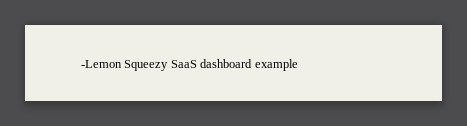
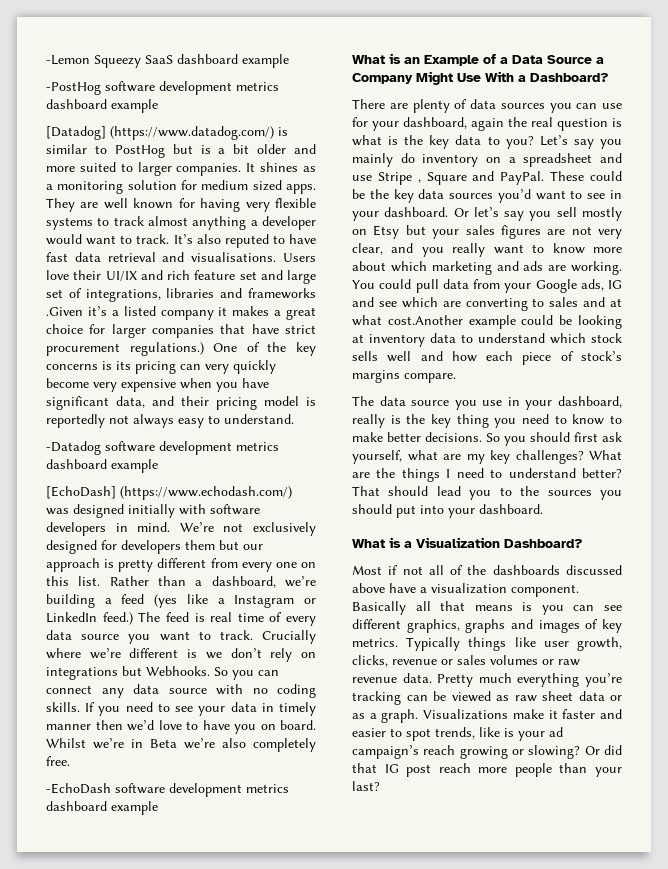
+ -PostHog software development metrics dashboard example
+ [Datadog] (https://www.datadog.com/) is similar to PostHog but is a bit older and more suited to larger companies. It shines as a monitoring solution for medium sized apps. They are well known for having very flexible systems to track almost anything a developer would want to track. It’s also reputed to have fast data retrieval and visualisations. Users love their UI/IX and rich feature set and large set of integrations, libraries and frameworks .Given it’s a listed company it makes a great choice for larger companies that have strict procurement regulations.) One of the key concerns is its pricing can very quickly become very expensive when you have significant data, and their pricing model is reportedly not always easy to understand.
+ -Datadog software development metrics dashboard example
+ [EchoDash] (https://www.echodash.com/) was designed initially with software developers in mind. We’re not exclusively designed for developers them but our approach is pretty different from every one on this list. Rather than a dashboard, we’re building a feed (yes like a Instagram or LinkedIn feed.) The feed is real time of every data source you want to track. Crucially where we’re different is we don’t rely on integrations but Webhooks. So you can connect any data source with no coding skills. If you need to see your data in timely manner then we’d love to have you on board. Whilst we’re in Beta we’re also completely free.
+ -EchoDash software development metrics dashboard example
+ What is an Example of a Data Source a Company Might Use With a Dashboard?
+ There are plenty of data sources you can use for your dashboard, again the real question is what is the key data to you? Let’s say you mainly do inventory on a spreadsheet and use Stripe , Square and PayPal. These could be the key data sources you’d want to see in your dashboard. Or let’s say you sell mostly on Etsy but your sales figures are not very clear, and you really want to know more about which marketing and ads are working. You could pull data from your Google ads, IG and see which are converting to sales and at what cost.Another example could be looking at inventory data to understand which stock sells well and how each piece of stock’s margins compare.
+ The data source you use in your dashboard, really is the key thing you need to know to make better decisions. So you should first ask yourself, what are my key challenges? What are the things I need to understand better? That should lead you to the sources you should put into your dashboard.
+ What is a Visualization Dashboard?
+ Most if not all of the dashboards discussed above have a visualization component. Basically all that means is you can see different graphics, graphs and images of key metrics. Typically things like user growth, clicks, revenue or sales volumes or raw revenue data. Pretty much everything you’re tracking can be viewed as raw sheet data or as a graph. Visualizations make it faster and easier to spot trends, like is your ad campaign’s reach growing or slowing? Or did that IG post reach more people than your last?

